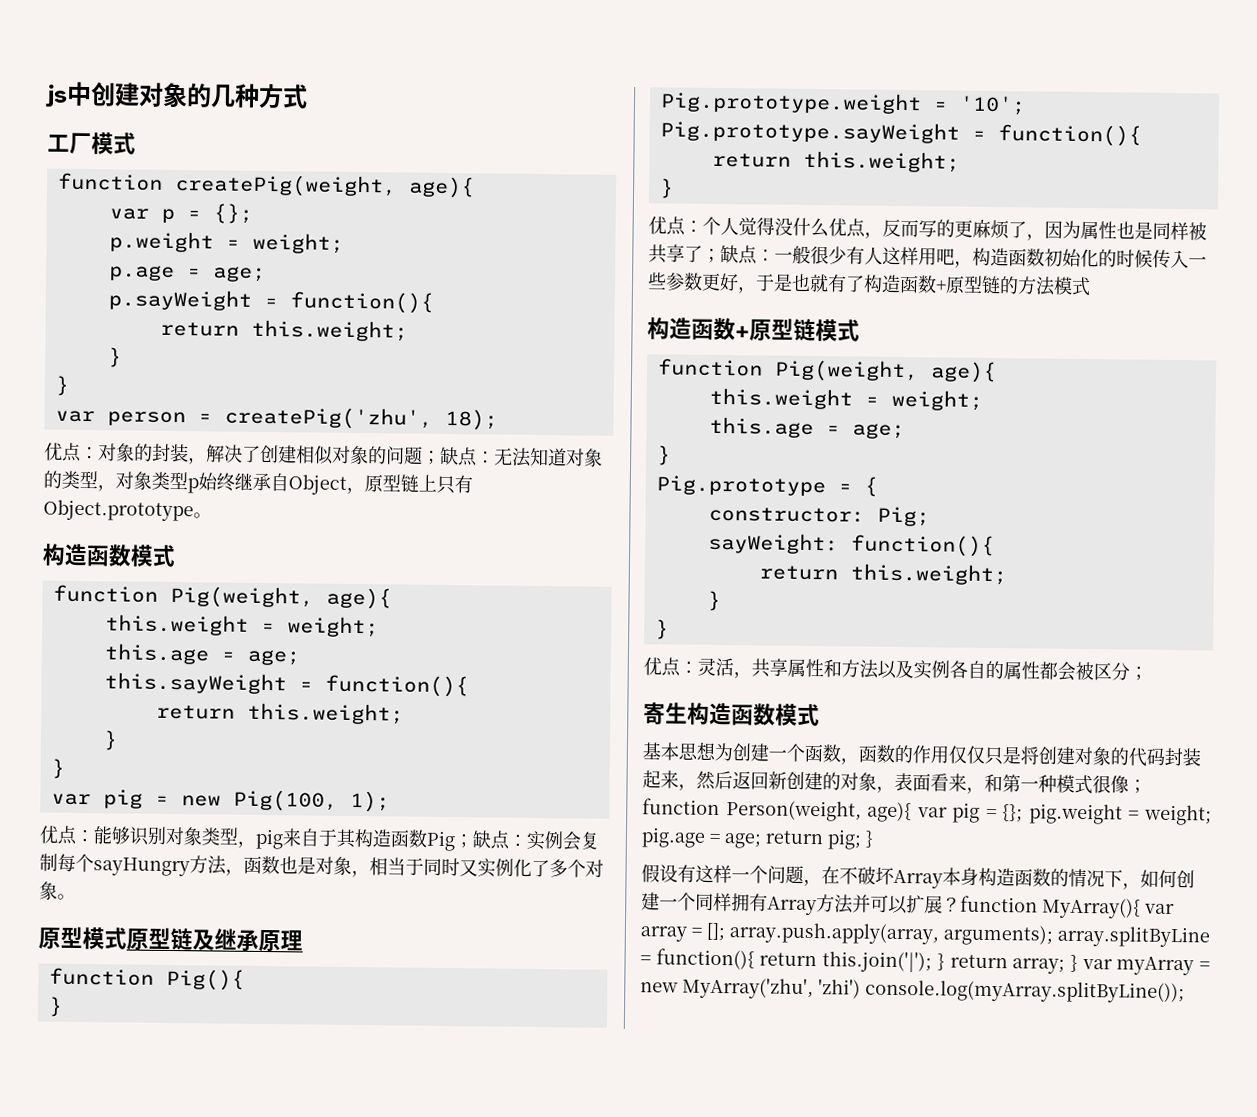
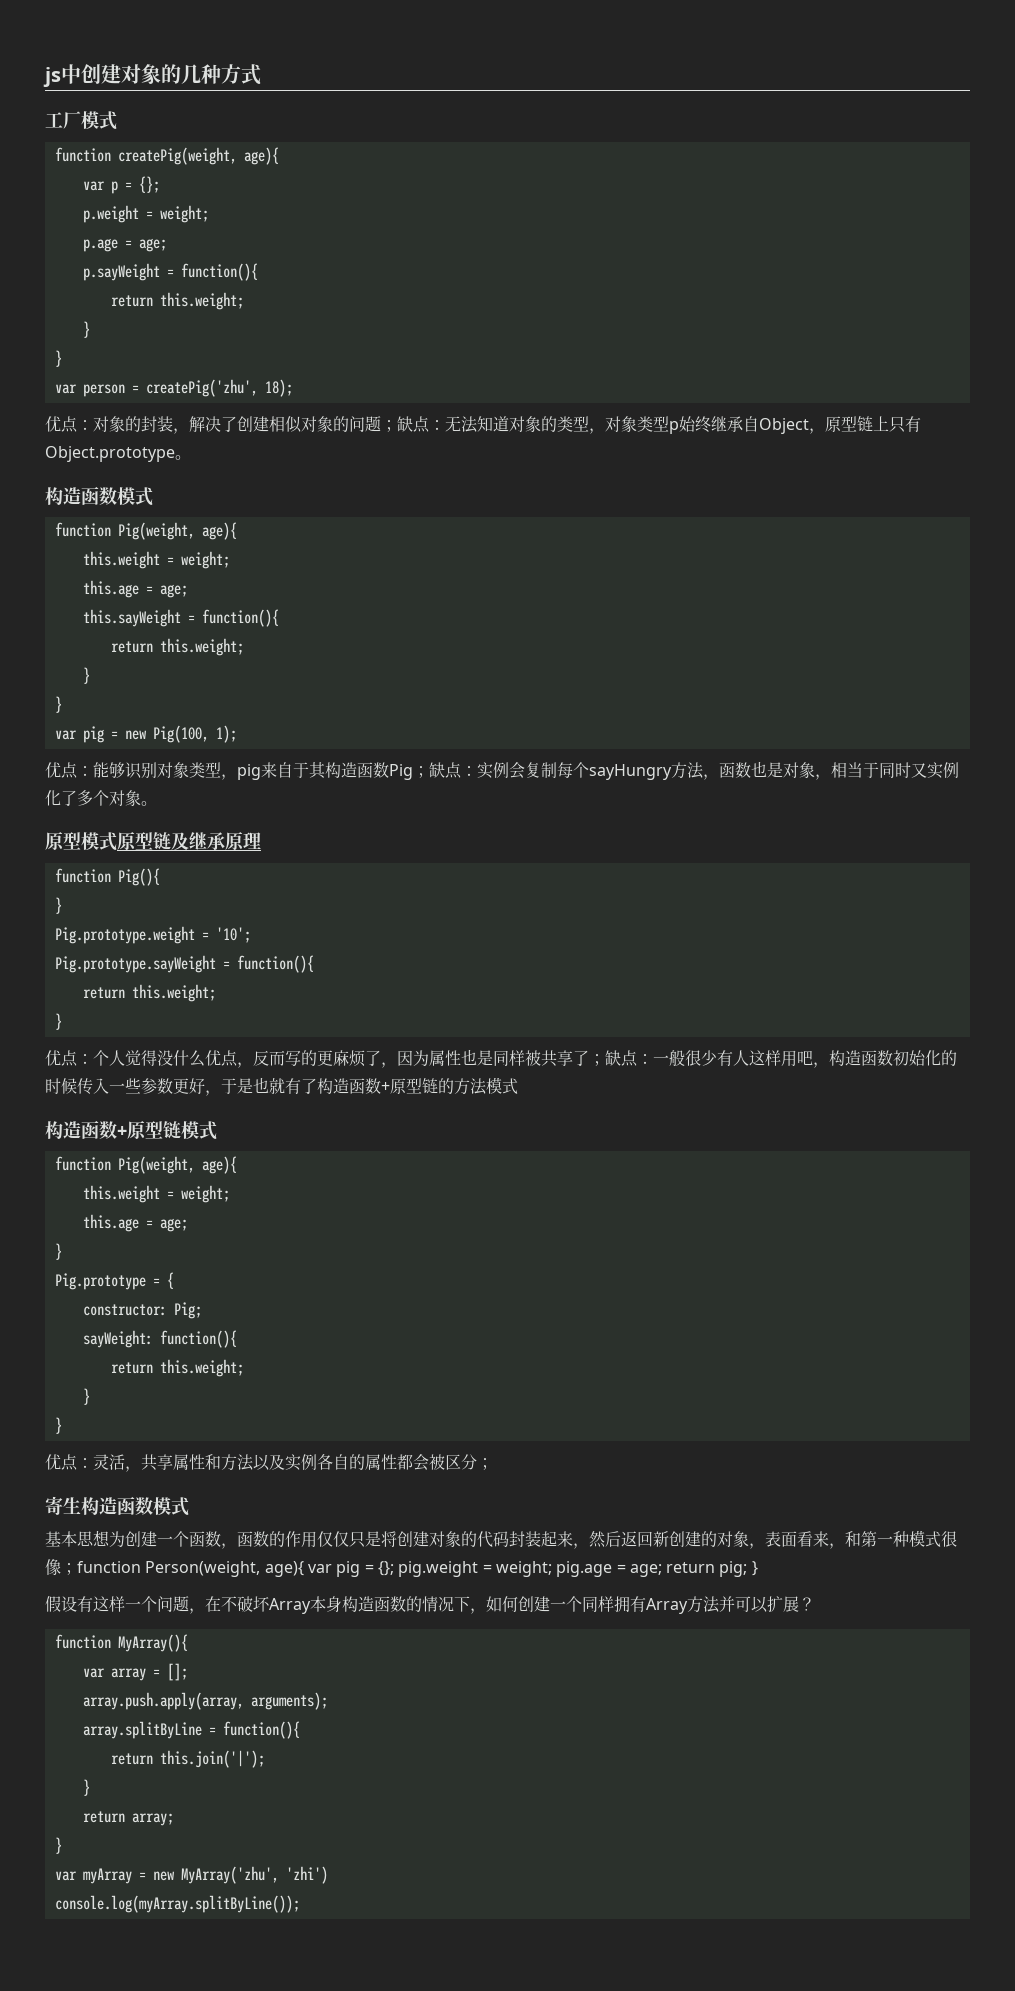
- 假设有这样一个问题，在不破坏Array本身构造函数的情况下，如何创建一个同样拥有Array方法并可以扩展？function MyArray(){ var array = []; array.push.apply(array, arguments); array.splitByLine = function(){ return this.join('|'); } return array; } var myArray = new MyArray('zhu', 'zhi') console.log(myArray.splitByLine());
+ 假设有这样一个问题，在不破坏Array本身构造函数的情况下，如何创建一个同样拥有Array方法并可以扩展？
+ function MyArray(){
+ var array = [];
+ array.push.apply(array, arguments);
+ array.splitByLine = function(){
+ return this.join('|');
+ }
+ return array;
+ }
+ var myArray = new MyArray('zhu', 'zhi')
+ console.log(myArray.splitByLine());

